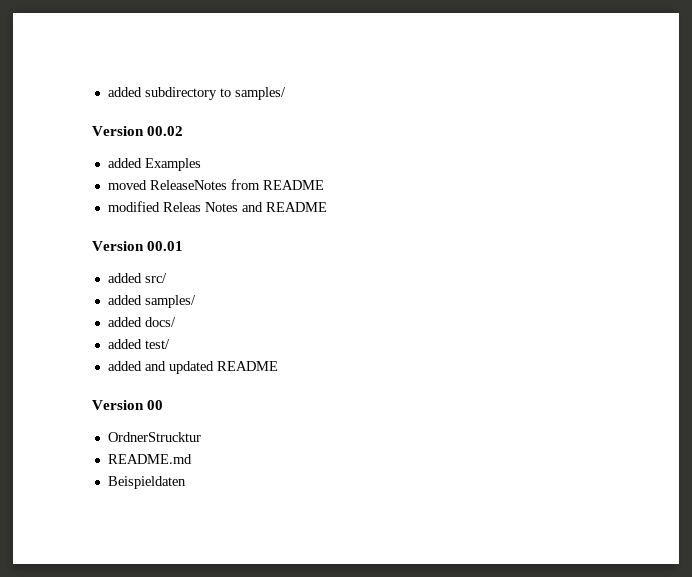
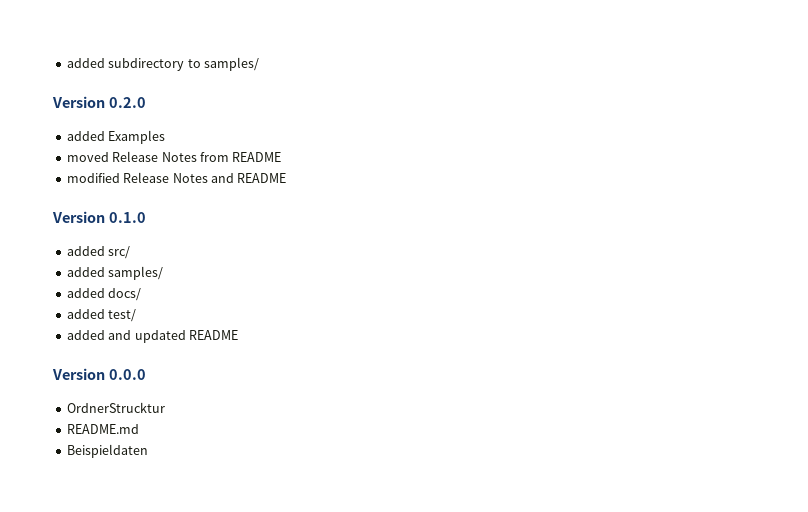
- Version 00.02
+ Version 0.2.0
- moved ReleaseNotes from README
+ moved Release Notes from README
- modified Releas Notes and README
+ modified Release Notes and README
- Version 00.01
+ Version 0.1.0
- Version 00
+ Version 0.0.0

